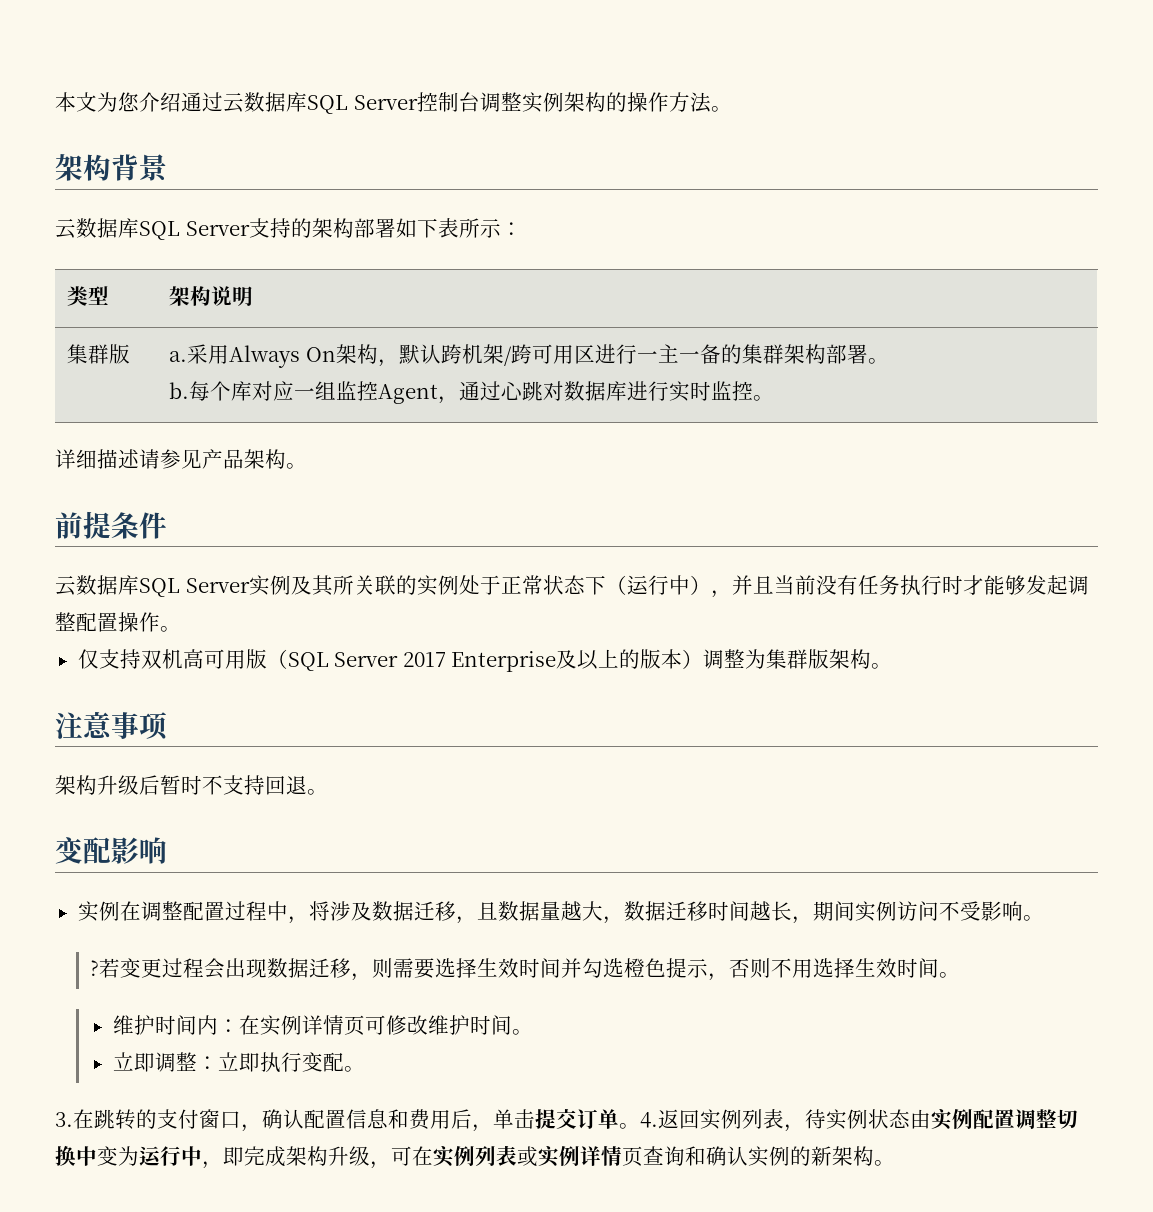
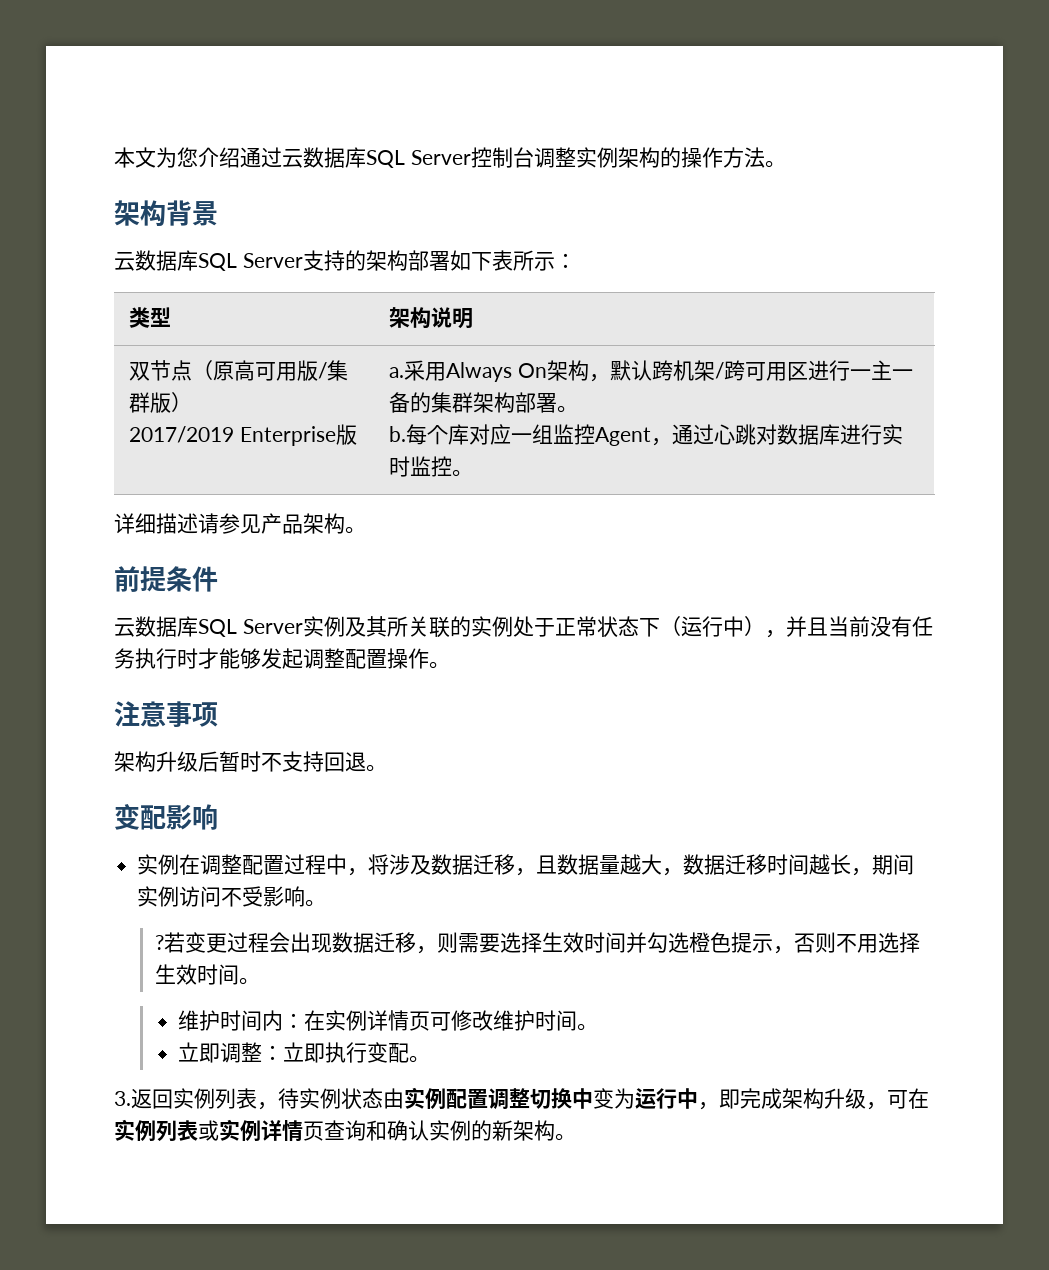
  类型 | 架构说明
- 集群版
+ 双节点（原高可用版/集群版）
+ 2017/2019 Enterprise版
- 仅支持双机高可用版（SQL Server 2017 Enterprise及以上的版本）调整为集群版架构。
- 3.在跳转的支付窗口，确认配置信息和费用后，单击提交订单。4.返回实例列表，待实例状态由实例配置调整切换中变为运行中，即完成架构升级，可在实例列表或实例详情页查询和确认实例的新架构。
+ 3.返回实例列表，待实例状态由实例配置调整切换中变为运行中，即完成架构升级，可在实例列表或实例详情页查询和确认实例的新架构。

